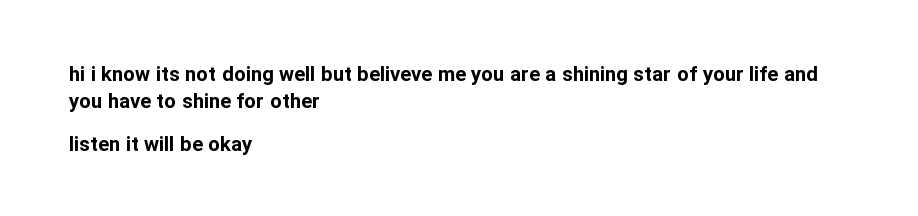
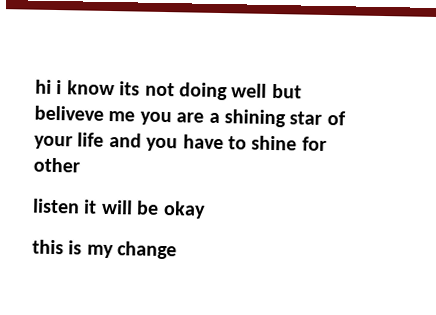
+ this is my change

